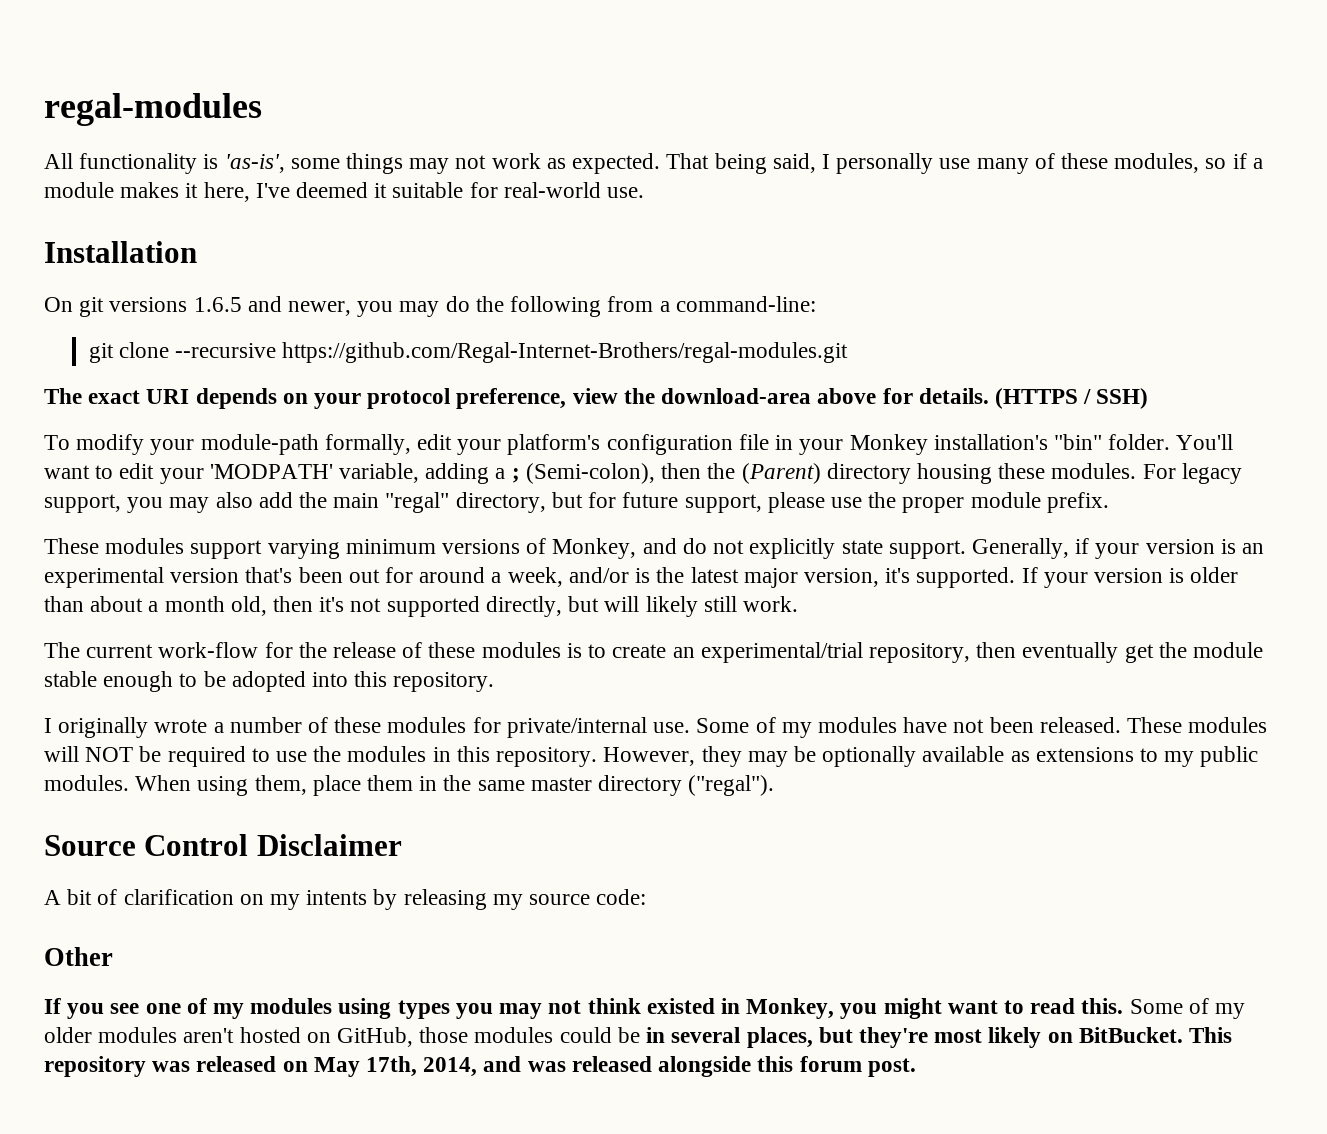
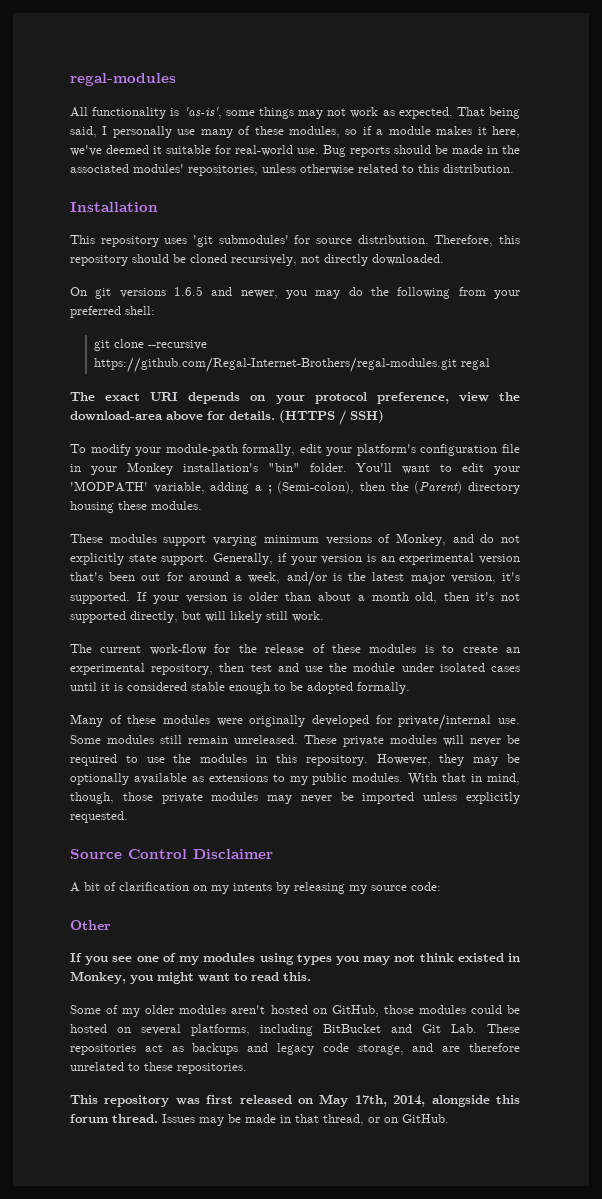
- That being said, I personally use many of these modules, so if a module makes it here, I've deemed it suitable for real-world use.
+ That being said, I personally use many of these modules, so if a module makes it here, we've deemed it suitable for real-world use. Bug reports should be made in the associated modules' repositories, unless otherwise related to this distribution.
  Installation
+ This repository uses 'git submodules' for source distribution. Therefore, this repository should be cloned recursively, not directly downloaded.
- On git versions 1.6.5 and newer, you may do the following from a command-line:
+ On git versions 1.6.5 and newer, you may do the following from your preferred shell:
- git clone --recursive https://github.com/Regal-Internet-Brothers/regal-modules.git
+ git clone --recursive https://github.com/Regal-Internet-Brothers/regal-modules.git regal
- For legacy support, you may also add the main "regal" directory, but for future support, please use the proper module prefix.
- The current work-flow for the release of these modules is to create an experimental/trial repository, then eventually get the module stable enough to be adopted into this repository.
- I originally wrote a number of these modules for private/internal use. Some of my modules have not been released. These modules will NOT be required to use the modules in this repository.
+ The current work-flow for the release of these modules is to create an experimental repository, then test and use the module under isolated cases until it is considered stable enough to be adopted formally.
+ Many of these modules were originally developed for private/internal use. Some modules still remain unreleased. These private modules will never be required to use the modules in this repository.
- When using them, place them in the same master directory ("regal").
+ With that in mind, though, those private modules may never be imported unless explicitly requested.
- If you see one of my modules using types you may not think existed in Monkey, you might want to read this. Some of my older modules aren't hosted on GitHub, those modules could be in several places, but they're most likely on BitBucket. This repository was released on May 17th, 2014, and was released alongside this forum post.
+ If you see one of my modules using types you may not think existed in Monkey, you might want to read this.
+ Some of my older modules aren't hosted on GitHub, those modules could be hosted on several platforms, including BitBucket and Git Lab. These repositories act as backups and legacy code storage, and are therefore unrelated to these repositories.
+ This repository was first released on May 17th, 2014, alongside this forum thread. Issues may be made in that thread, or on GitHub.

